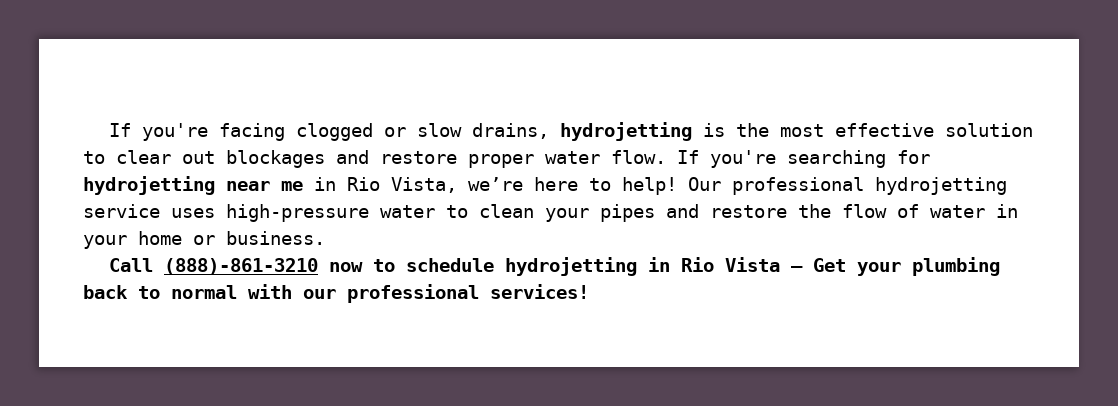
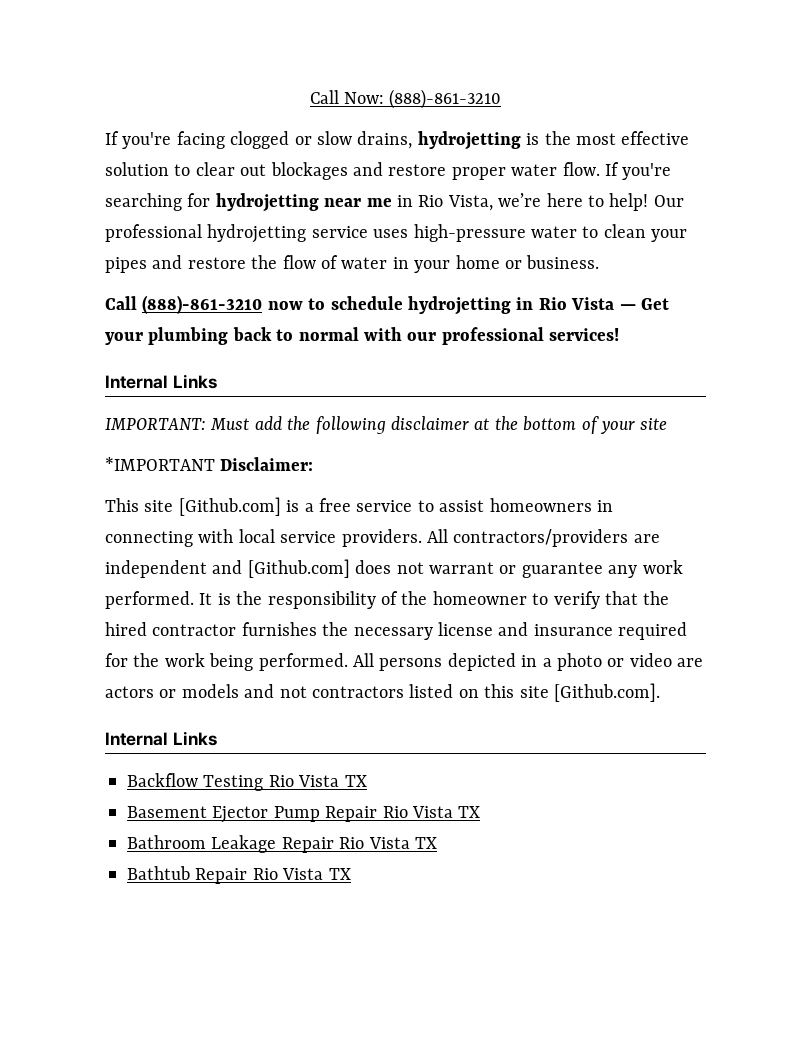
+ Call Now: (888)-861-3210
  Call (888)-861-3210 now to schedule hydrojetting in Rio Vista — Get your plumbing back to normal with our professional services!
+ Internal Links
+ IMPORTANT: Must add the following disclaimer at the bottom of your site
+ *IMPORTANT Disclaimer:
+ This site [Github.com] is a free service to assist homeowners in connecting with local service providers. All contractors/providers are independent and [Github.com] does not warrant or guarantee any work performed. It is the responsibility of the homeowner to verify that the hired contractor furnishes the necessary license and insurance required for the work being performed. All persons depicted in a photo or video are actors or models and not contractors listed on this site [Github.com].
+ Internal Links
+ Backflow Testing Rio Vista TX
+ Basement Ejector Pump Repair Rio Vista TX
+ Bathroom Leakage Repair Rio Vista TX
+ Bathtub Repair Rio Vista TX

